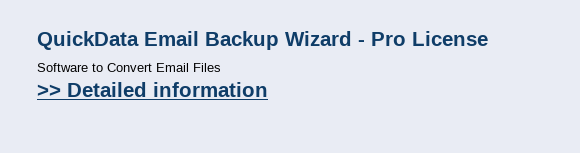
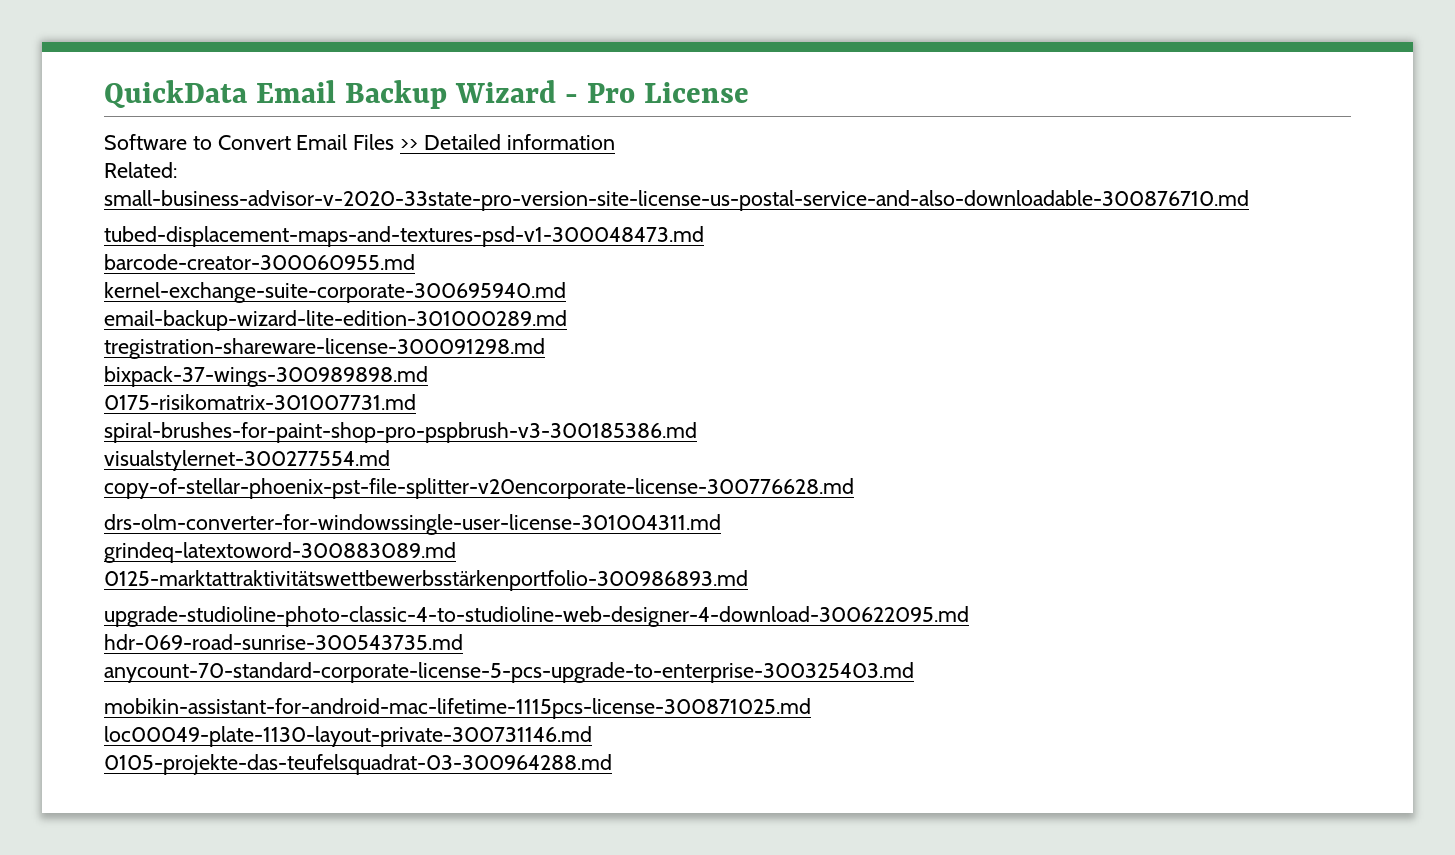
- Software to Convert Email Files
- >> Detailed information
+ Software to Convert Email Files >> Detailed information
+ Related:
+ small-business-advisor-v-2020-33state-pro-version-site-license-us-postal-service-and-also-downloadable-300876710.md
+ tubed-displacement-maps-and-textures-psd-v1-300048473.md
+ barcode-creator-300060955.md
+ kernel-exchange-suite-corporate-300695940.md
+ email-backup-wizard-lite-edition-301000289.md
+ tregistration-shareware-license-300091298.md
+ bixpack-37-wings-300989898.md
+ 0175-risikomatrix-301007731.md
+ spiral-brushes-for-paint-shop-pro-pspbrush-v3-300185386.md
+ visualstylernet-300277554.md
+ copy-of-stellar-phoenix-pst-file-splitter-v20encorporate-license-300776628.md
+ drs-olm-converter-for-windowssingle-user-license-301004311.md
+ grindeq-latextoword-300883089.md
+ 0125-marktattraktivitätswettbewerbsstärkenportfolio-300986893.md
+ upgrade-studioline-photo-classic-4-to-studioline-web-designer-4-download-300622095.md
+ hdr-069-road-sunrise-300543735.md
+ anycount-70-standard-corporate-license-5-pcs-upgrade-to-enterprise-300325403.md
+ mobikin-assistant-for-android-mac-lifetime-1115pcs-license-300871025.md
+ loc00049-plate-1130-layout-private-300731146.md
+ 0105-projekte-das-teufelsquadrat-03-300964288.md

